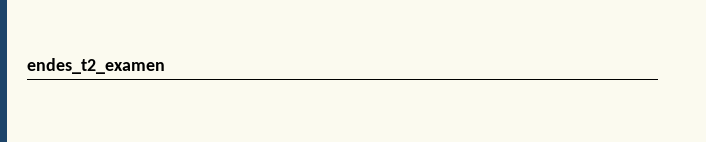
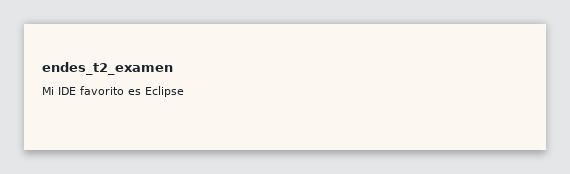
+ Mi IDE favorito es Eclipse

